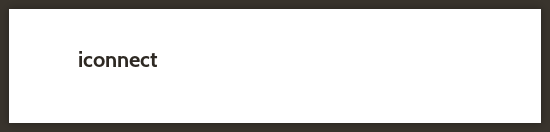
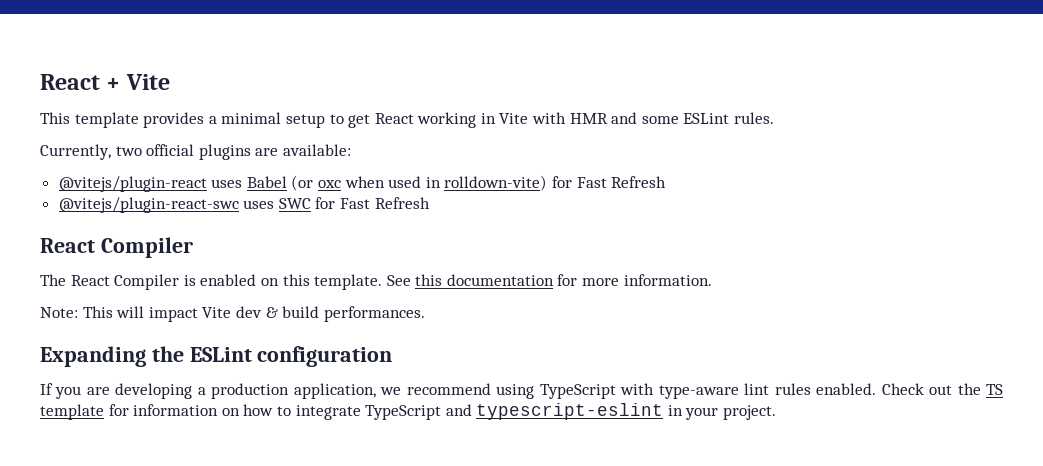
- iconnect
+ React + Vite
+ This template provides a minimal setup to get React working in Vite with HMR and some ESLint rules.
+ Currently, two official plugins are available:
+ @vitejs/plugin-react uses Babel (or oxc when used in rolldown-vite) for Fast Refresh
+ @vitejs/plugin-react-swc uses SWC for Fast Refresh
+ React Compiler
+ The React Compiler is enabled on this template. See this documentation for more information.
+ Note: This will impact Vite dev & build performances.
+ Expanding the ESLint configuration
+ If you are developing a production application, we recommend using TypeScript with type-aware lint rules enabled. Check out the TS template for information on how to integrate TypeScript and typescript-eslint in your project.

